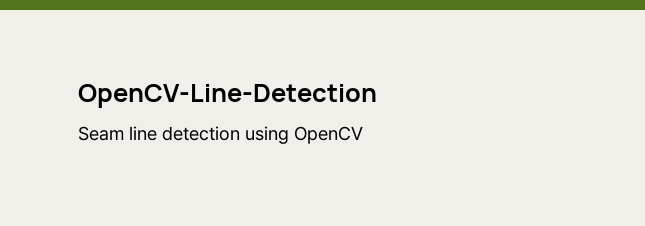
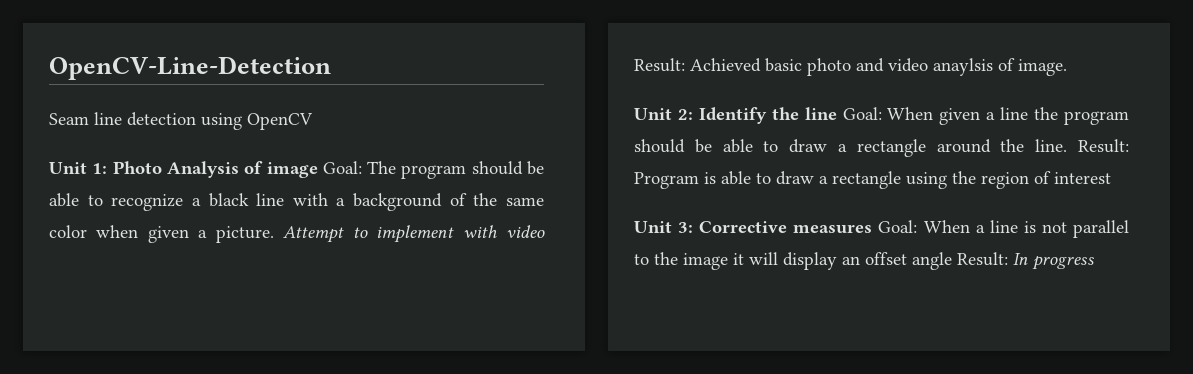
+ Unit 1: Photo Analysis of image Goal: The program should be able to recognize a black line with a background of the same color when given a picture. Attempt to implement with video Result: Achieved basic photo and video anaylsis of image.
+ Unit 2: Identify the line Goal: When given a line the program should be able to draw a rectangle around the line. Result: Program is able to draw a rectangle using the region of interest
+ Unit 3: Corrective measures Goal: When a line is not parallel to the image it will display an offset angle Result: In progress

